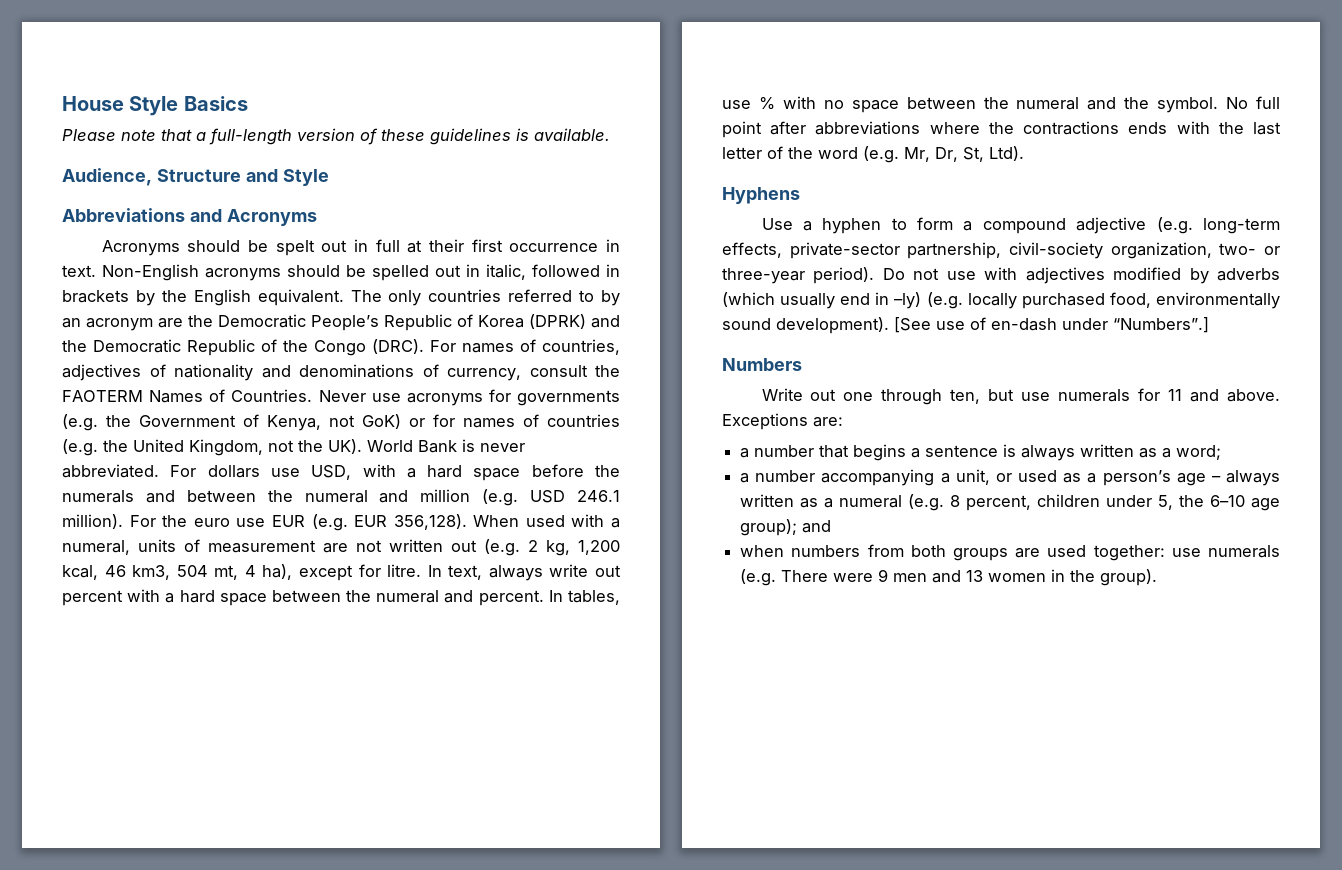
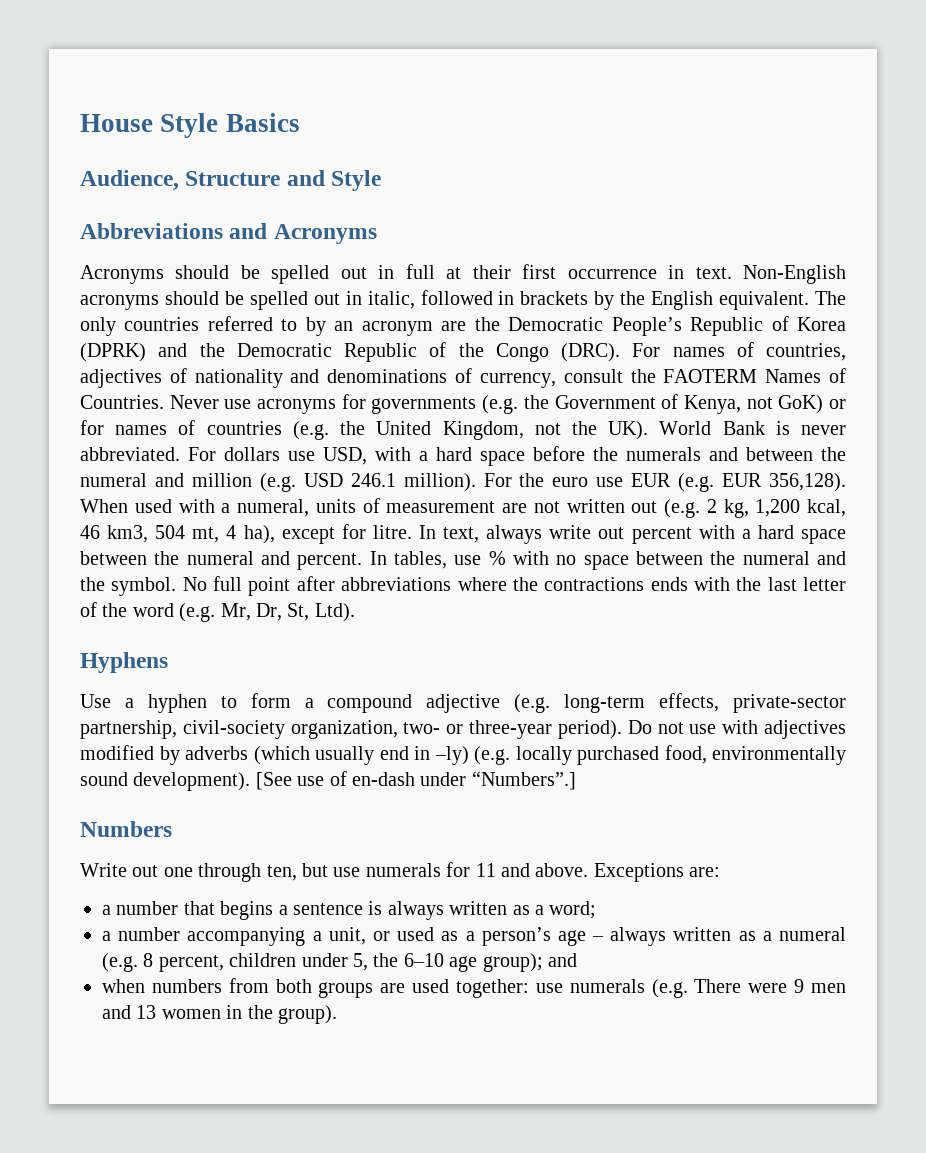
- Please note that a full-length version of these guidelines is available.
- Acronyms should be spelt out in full at their first occurrence in text.
+ Acronyms should be spelled out in full at their first occurrence in text.

